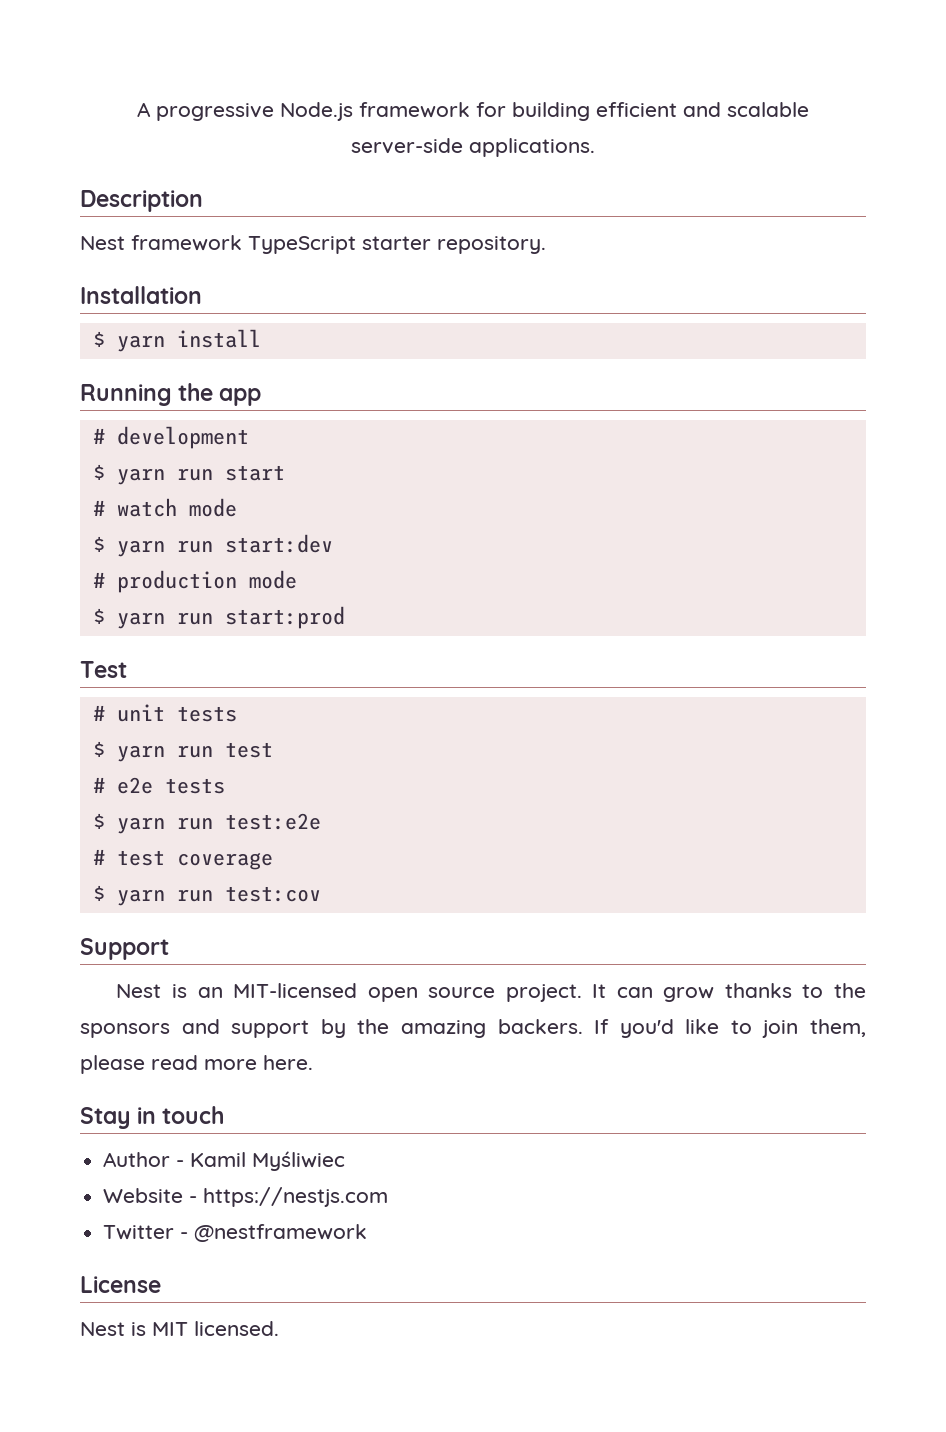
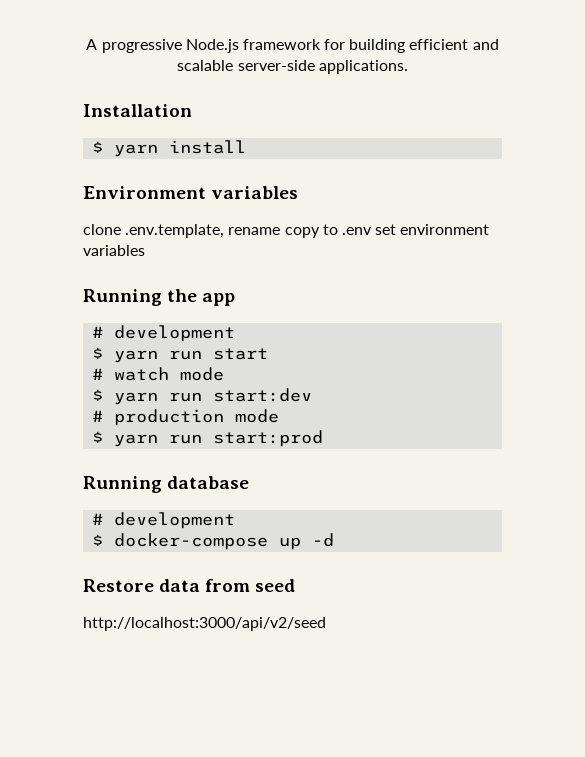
- Description
- Nest framework TypeScript starter repository.
  Installation
  $ yarn install
+ Environment variables
+ clone .env.template, rename copy to .env set environment variables
- Test
- # unit tests
- $ yarn run test
- # e2e tests
- $ yarn run test:e2e
- # test coverage
- $ yarn run test:cov
- Support
- Nest is an MIT-licensed open source project. It can grow thanks to the sponsors and support by the amazing backers. If you'd like to join them, please read more here.
- Stay in touch
- Author - Kamil Myśliwiec
- Website - https://nestjs.com
- Twitter - @nestframework
- License
- Nest is MIT licensed.
+ Running database
+ # development
+ $ docker-compose up -d
+ Restore data from seed
+ http://localhost:3000/api/v2/seed

